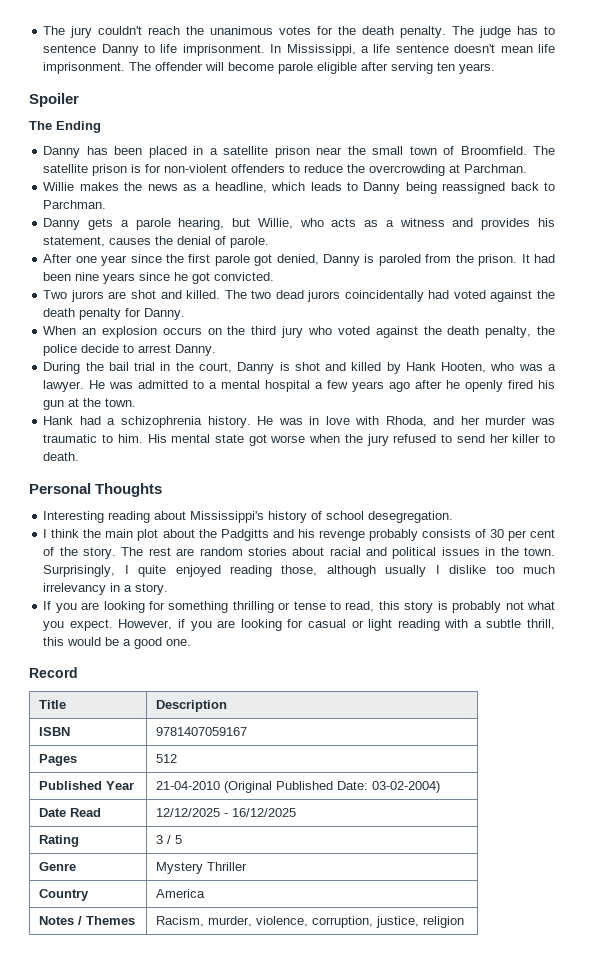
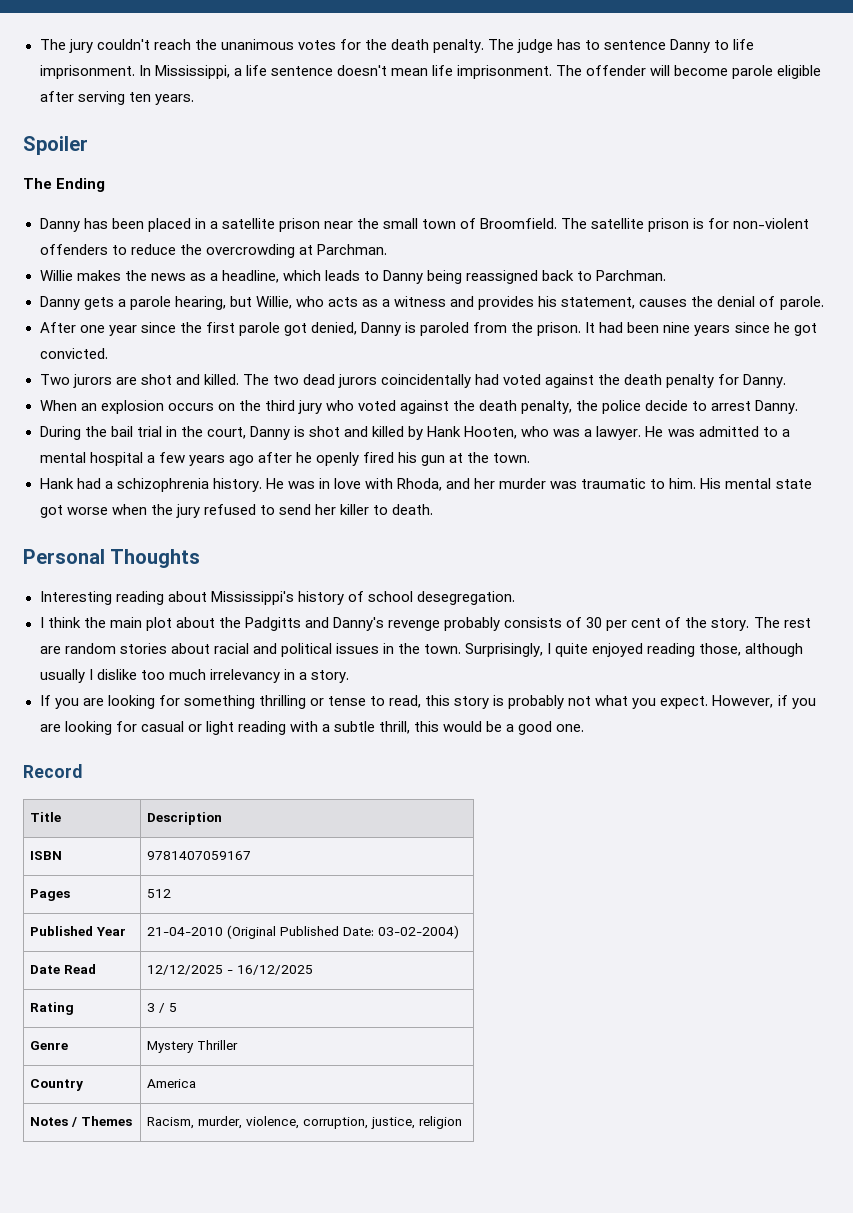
- I think the main plot about the Padgitts and his revenge probably consists of 30 per cent of the story.
+ I think the main plot about the Padgitts and Danny's revenge probably consists of 30 per cent of the story.

